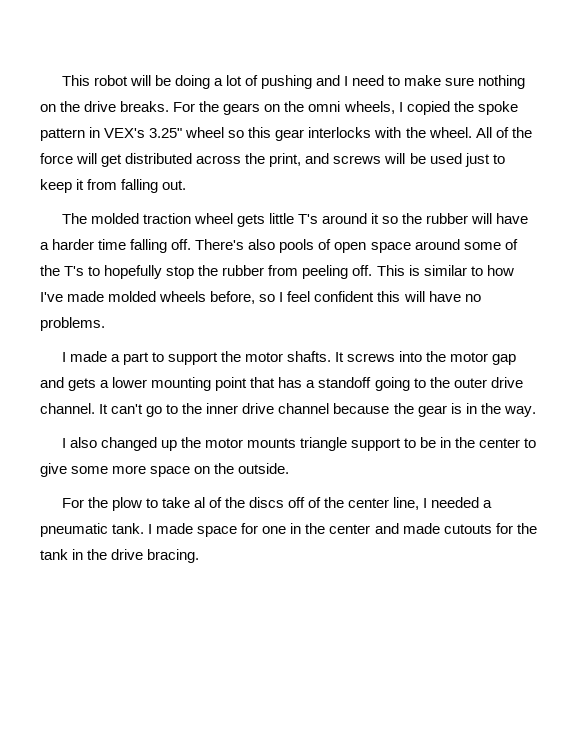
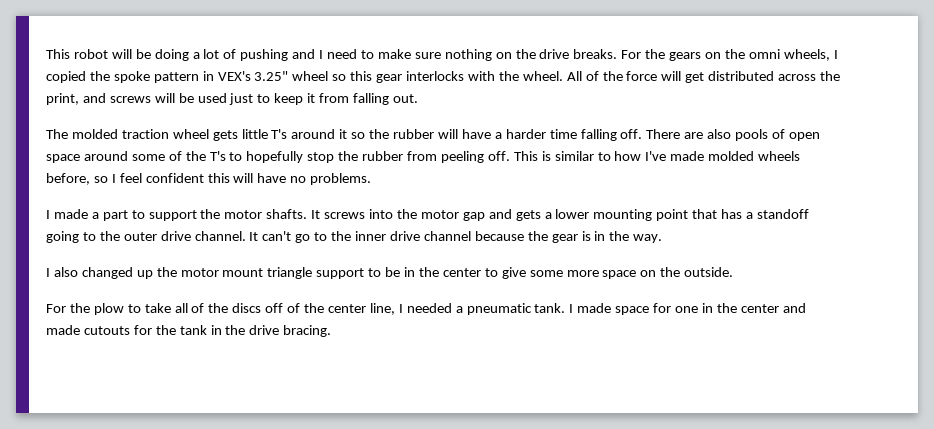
- There's also pools of open space around some of the T's to hopefully stop the rubber from peeling off.
+ There are also pools of open space around some of the T's to hopefully stop the rubber from peeling off.
- I also changed up the motor mounts triangle support to be in the center to give some more space on the outside.
+ I also changed up the motor mount triangle support to be in the center to give some more space on the outside.
- For the plow to take al of the discs off of the center line, I needed a pneumatic tank.
+ For the plow to take all of the discs off of the center line, I needed a pneumatic tank.

